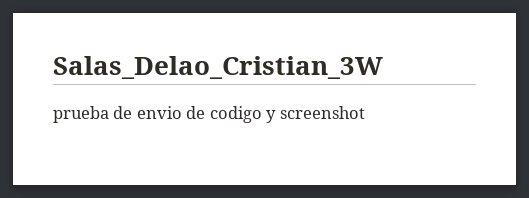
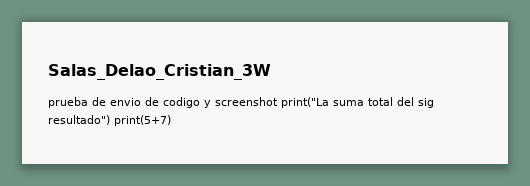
- prueba de envio de codigo y screenshot
+ prueba de envio de codigo y screenshot print("La suma total del sig resultado") print(5+7)

